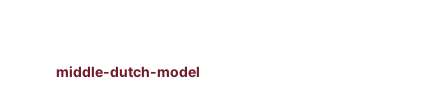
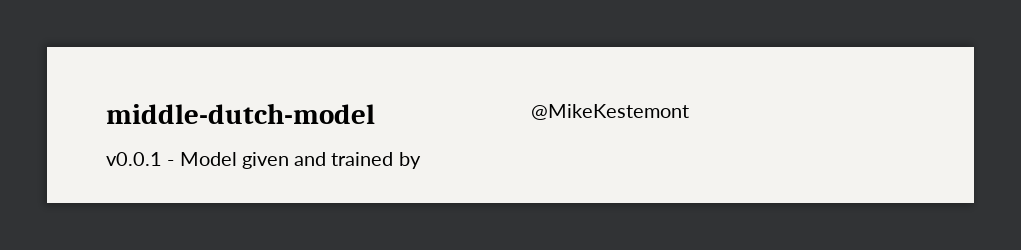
+ v0.0.1 - Model given and trained by @MikeKestemont

